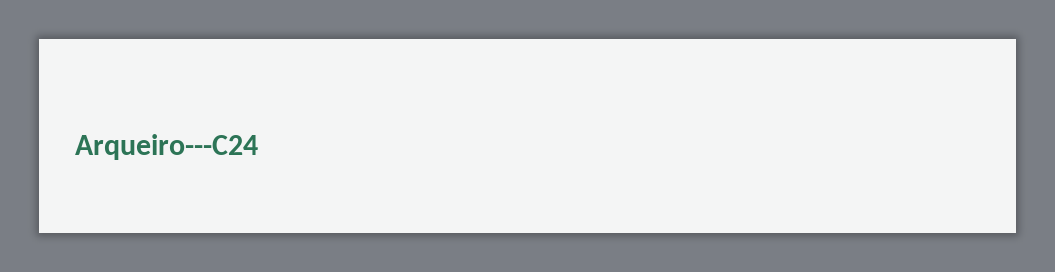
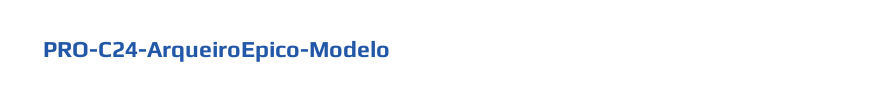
- Arqueiro---C24
+ PRO-C24-ArqueiroEpico-Modelo

